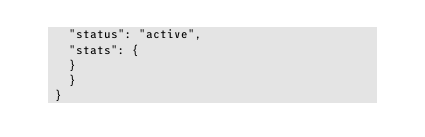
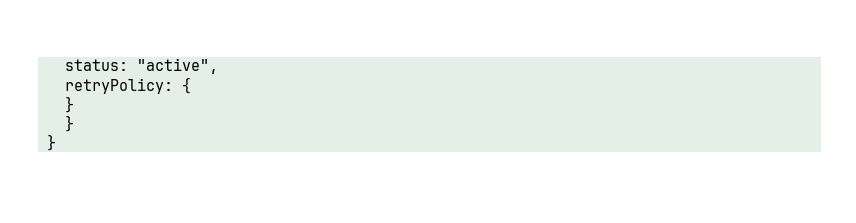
- "status": "active",
+ status: "active",
- "stats": {
+ retryPolicy: {

